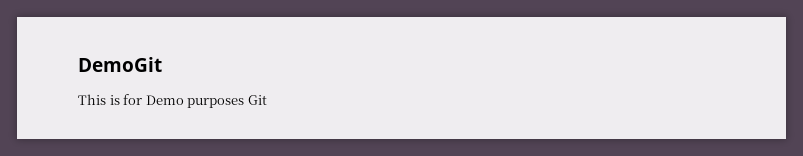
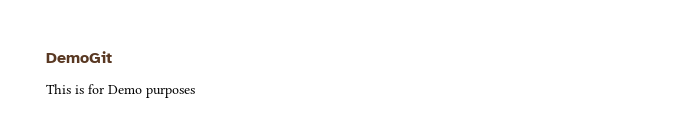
- This is for Demo purposes Git
+ This is for Demo purposes

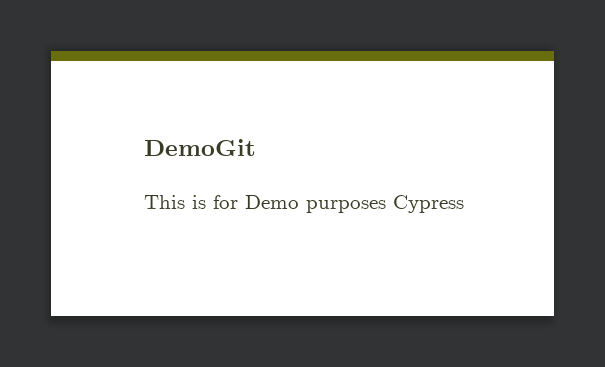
- This is for Demo purposes
+ This is for Demo purposes Cypress

